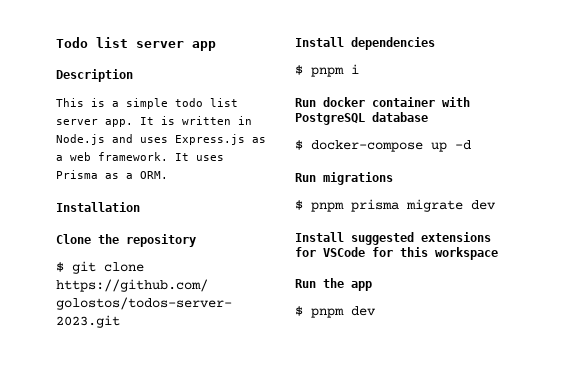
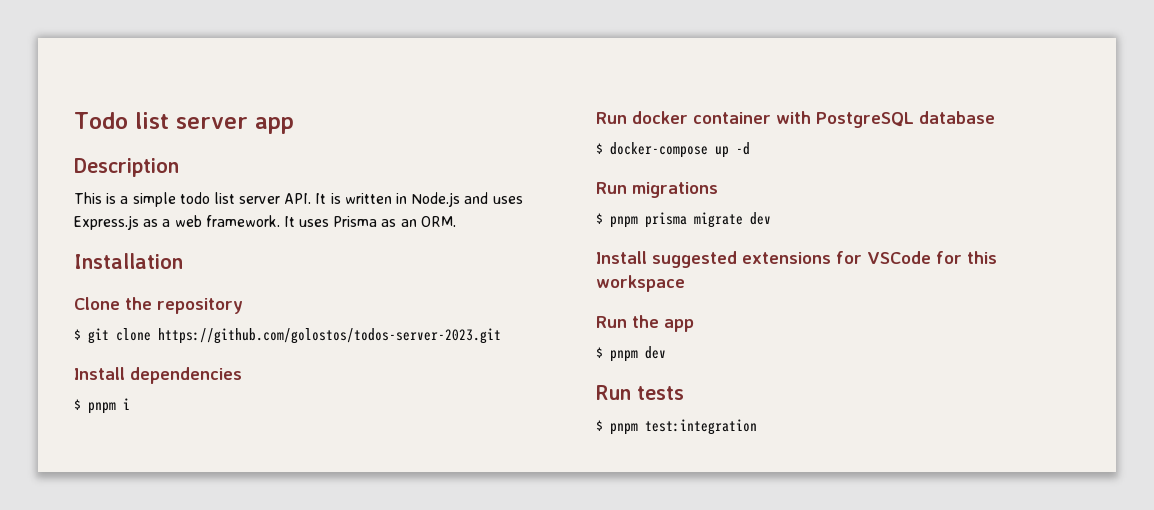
- This is a simple todo list server app. It is written in Node.js and uses Express.js as a web framework.
+ This is a simple todo list server API. It is written in Node.js and uses Express.js as a web framework.
- It uses Prisma as a ORM.
+ It uses Prisma as an ORM.
+ Run tests
+ $ pnpm test:integration

